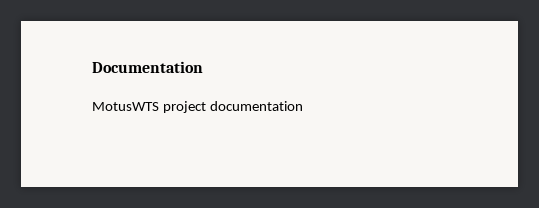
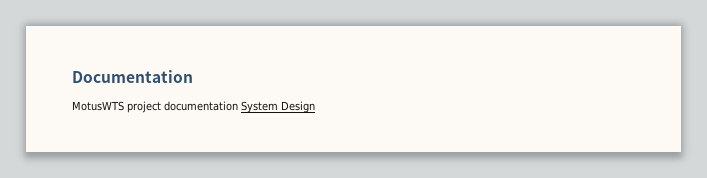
- MotusWTS project documentation
+ MotusWTS project documentation System Design

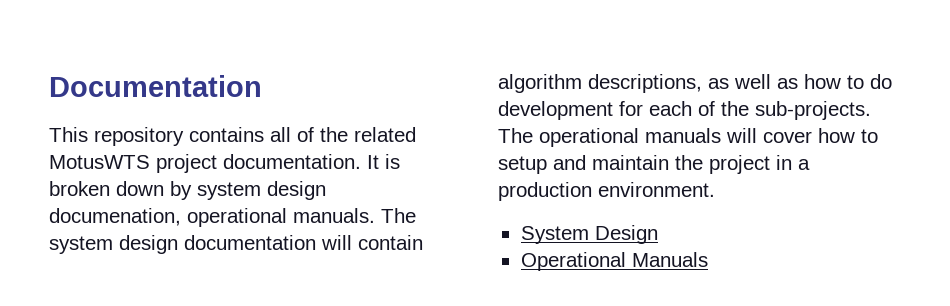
- MotusWTS project documentation System Design
+ This repository contains all of the related MotusWTS project documentation. It is broken down by system design documenation, operational manuals. The system design documentation will contain algorithm descriptions, as well as how to do development for each of the sub-projects. The operational manuals will cover how to setup and maintain the project in a production environment.
+ System Design
+ Operational Manuals

